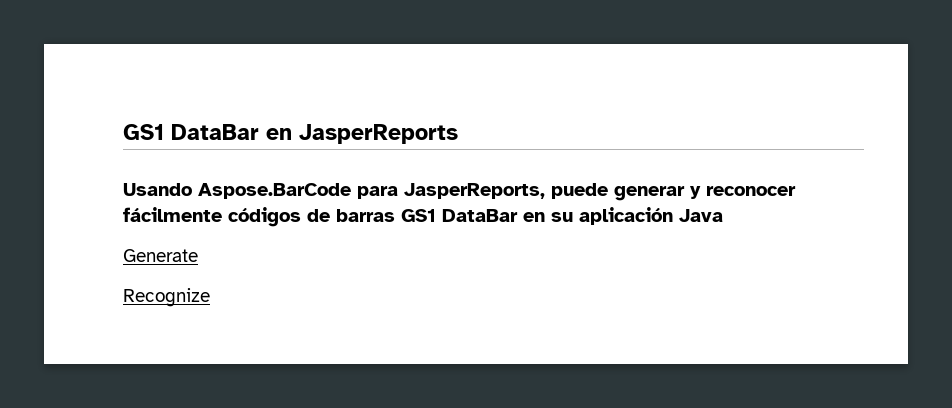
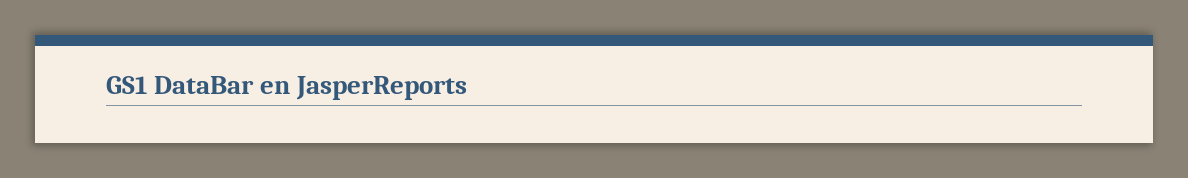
- Usando Aspose.BarCode para JasperReports, puede generar y reconocer fácilmente códigos de barras GS1 DataBar en su aplicación Java
- Generate
- Recognize

